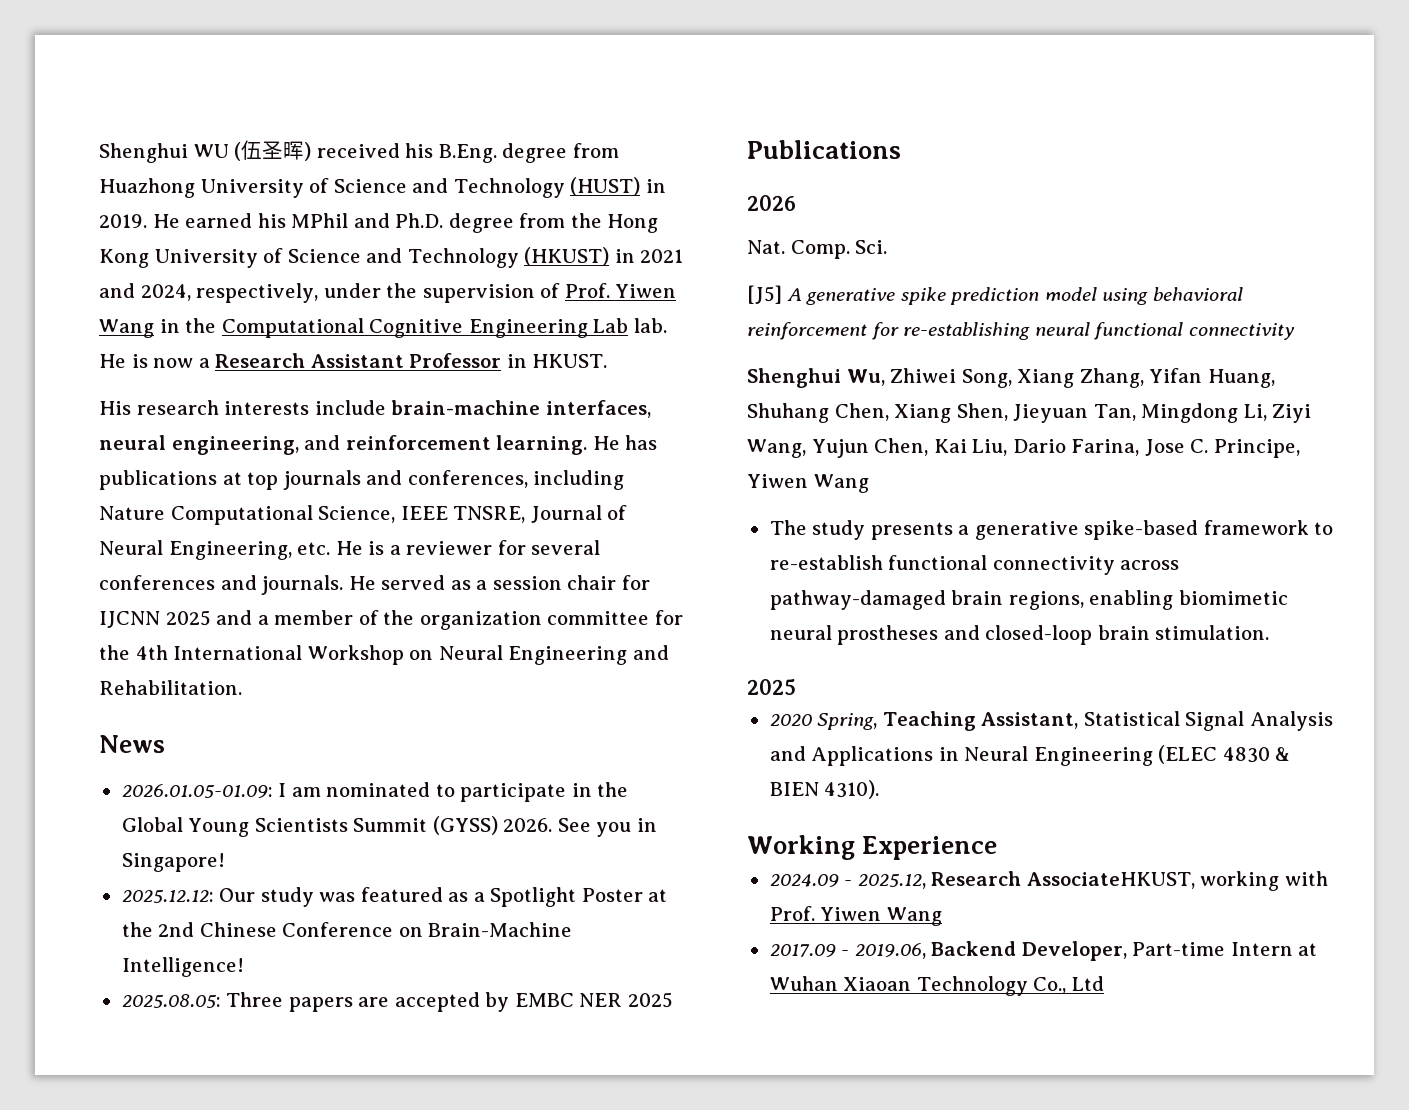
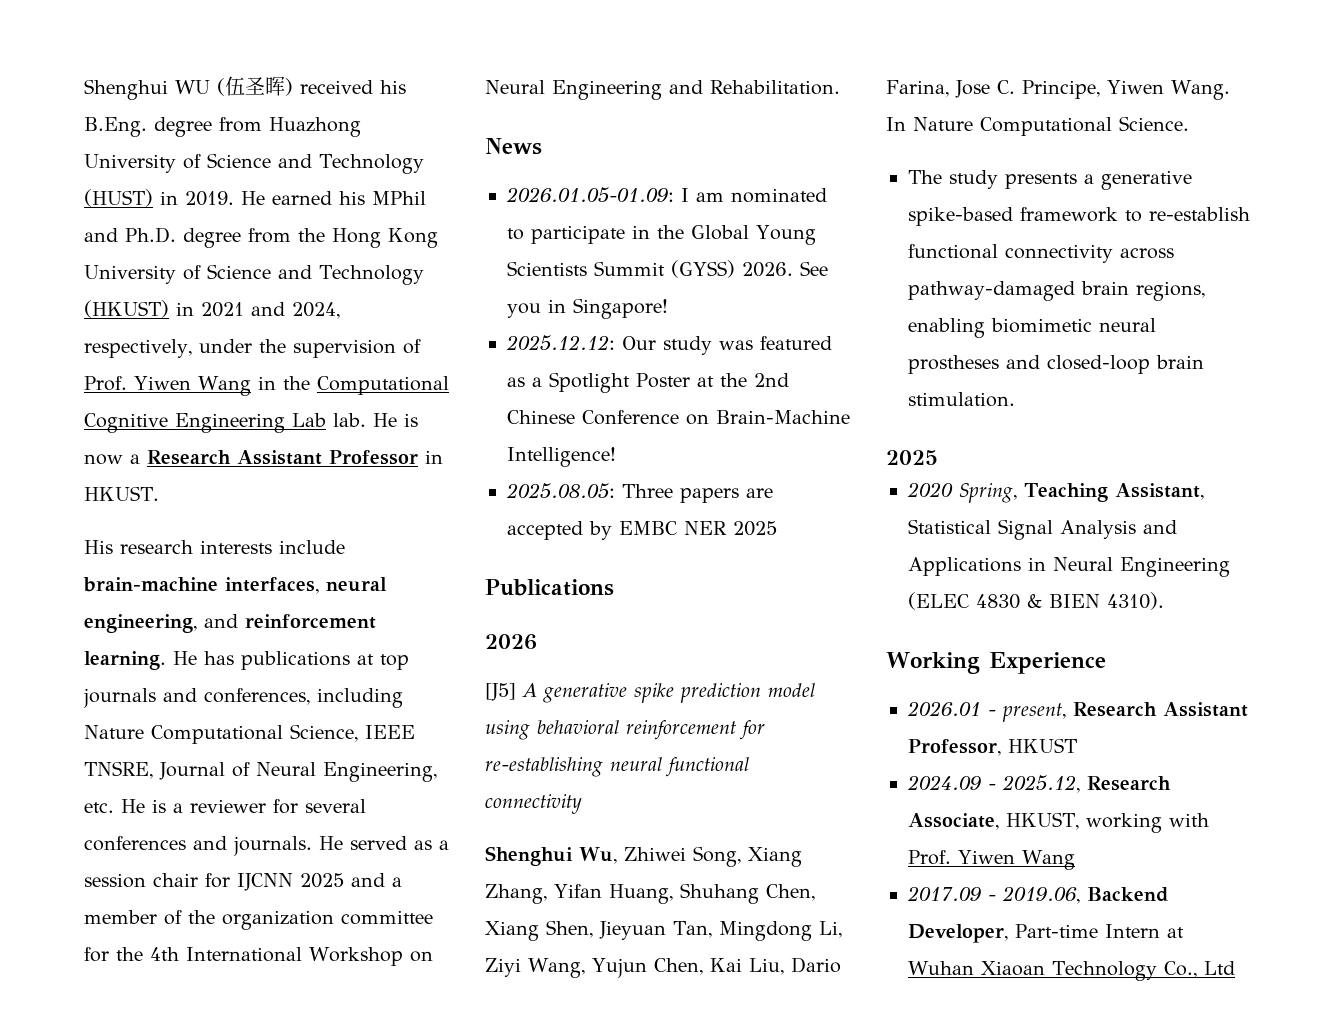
- Nat. Comp. Sci.
- Shenghui Wu, Zhiwei Song, Xiang Zhang, Yifan Huang, Shuhang Chen, Xiang Shen, Jieyuan Tan, Mingdong Li, Ziyi Wang, Yujun Chen, Kai Liu, Dario Farina, Jose C. Principe, Yiwen Wang
+ Shenghui Wu, Zhiwei Song, Xiang Zhang, Yifan Huang, Shuhang Chen, Xiang Shen, Jieyuan Tan, Mingdong Li, Ziyi Wang, Yujun Chen, Kai Liu, Dario Farina, Jose C. Principe, Yiwen Wang. In Nature Computational Science.
+ 2026.01 - present, Research Assistant Professor, HKUST
- 2024.09 - 2025.12, Research AssociateHKUST, working with Prof. Yiwen Wang
+ 2024.09 - 2025.12, Research Associate, HKUST, working with Prof. Yiwen Wang

